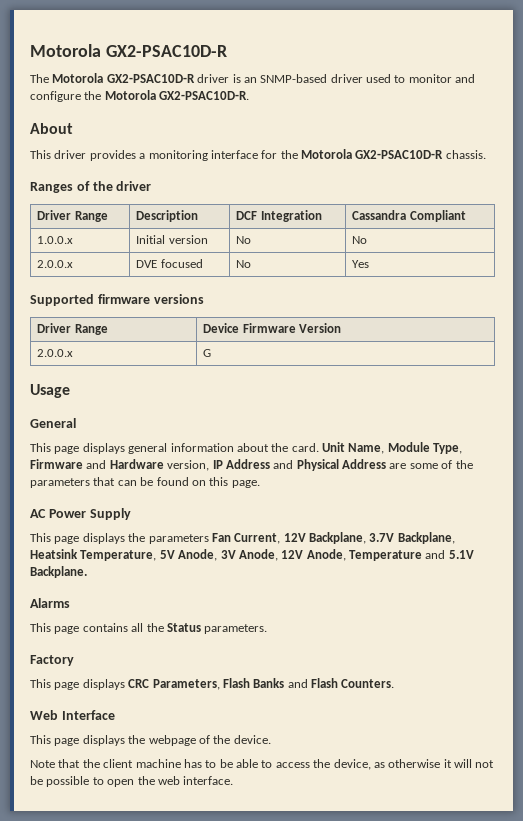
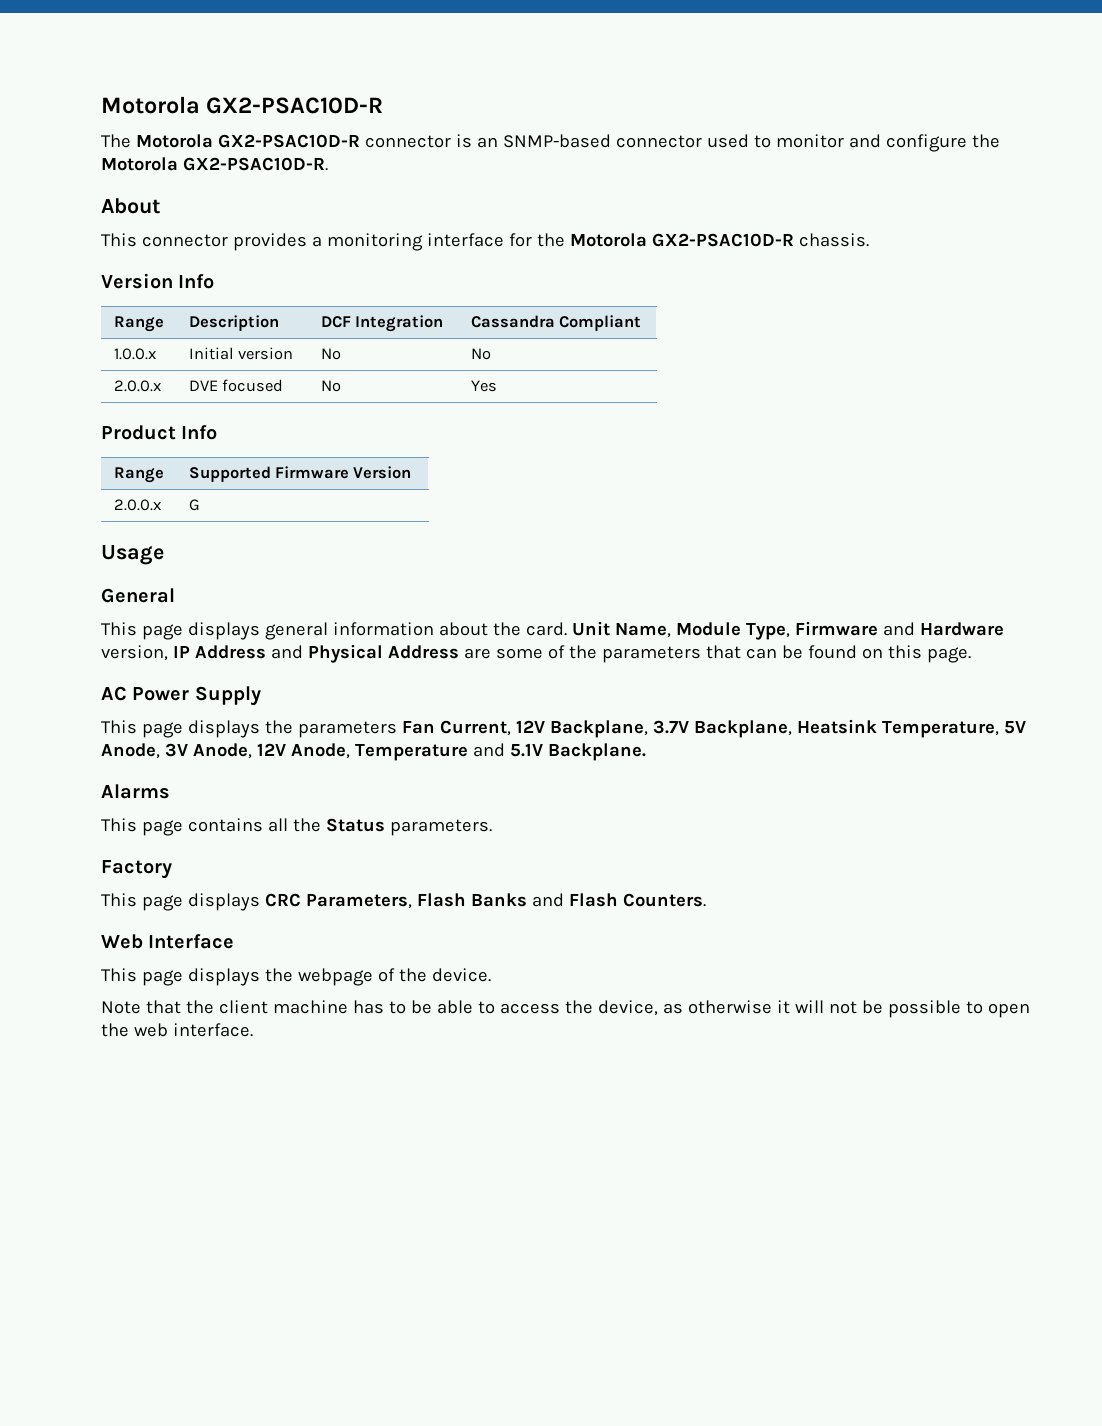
- The Motorola GX2-PSAC10D-R driver is an SNMP-based driver used to monitor and configure the Motorola GX2-PSAC10D-R.
+ The Motorola GX2-PSAC10D-R connector is an SNMP-based connector used to monitor and configure the Motorola GX2-PSAC10D-R.
- This driver provides a monitoring interface for the Motorola GX2-PSAC10D-R chassis.
+ This connector provides a monitoring interface for the Motorola GX2-PSAC10D-R chassis.
- Ranges of the driver
- Driver Range | Description | DCF Integration | Cassandra Compliant
+ Version Info
+ Range | Description | DCF Integration | Cassandra Compliant
- Supported firmware versions
- Driver Range | Device Firmware Version
+ Product Info
+ Range | Supported Firmware Version

